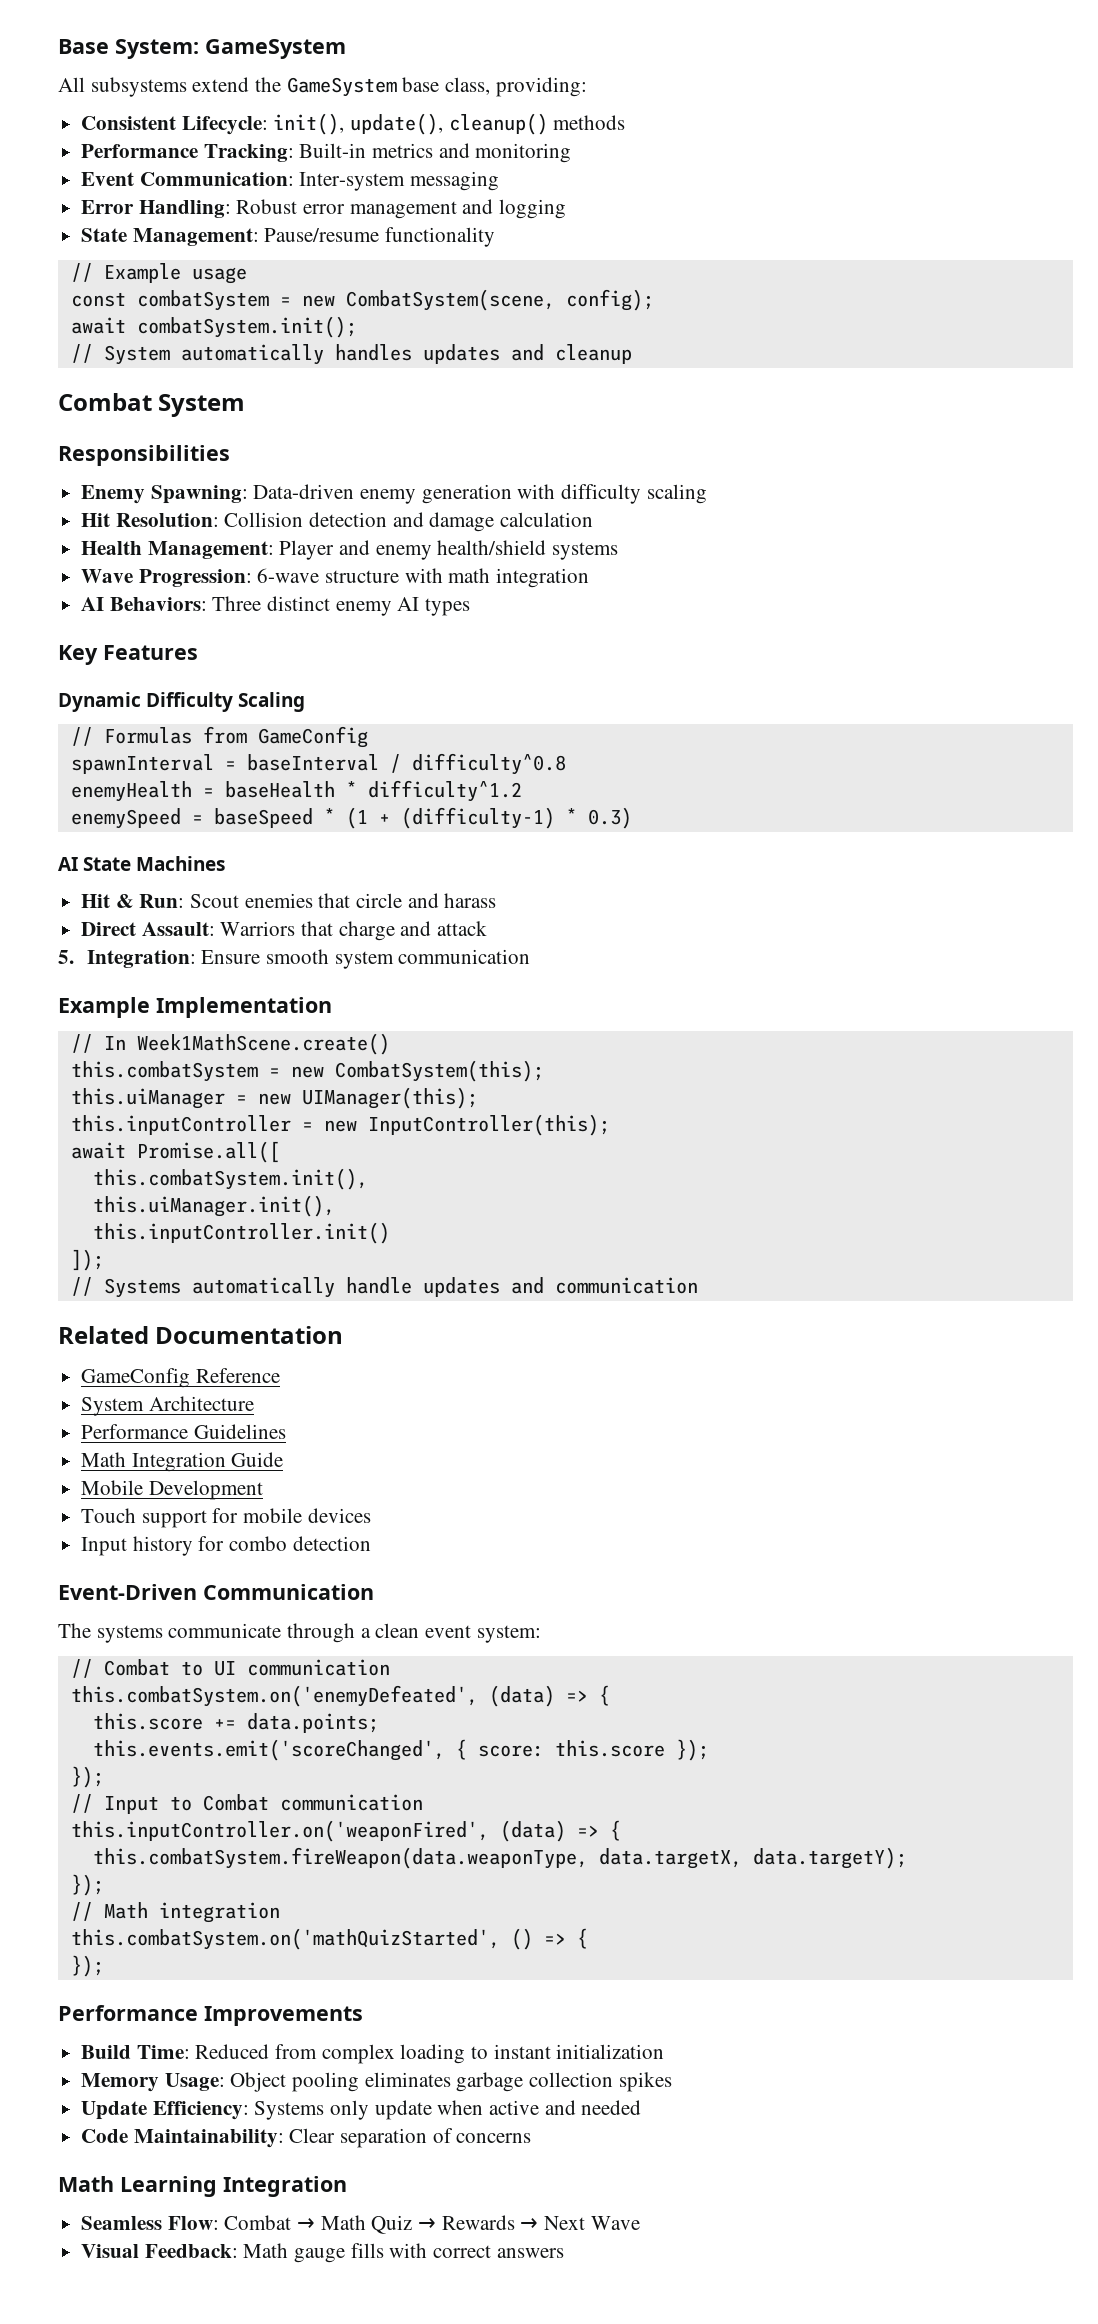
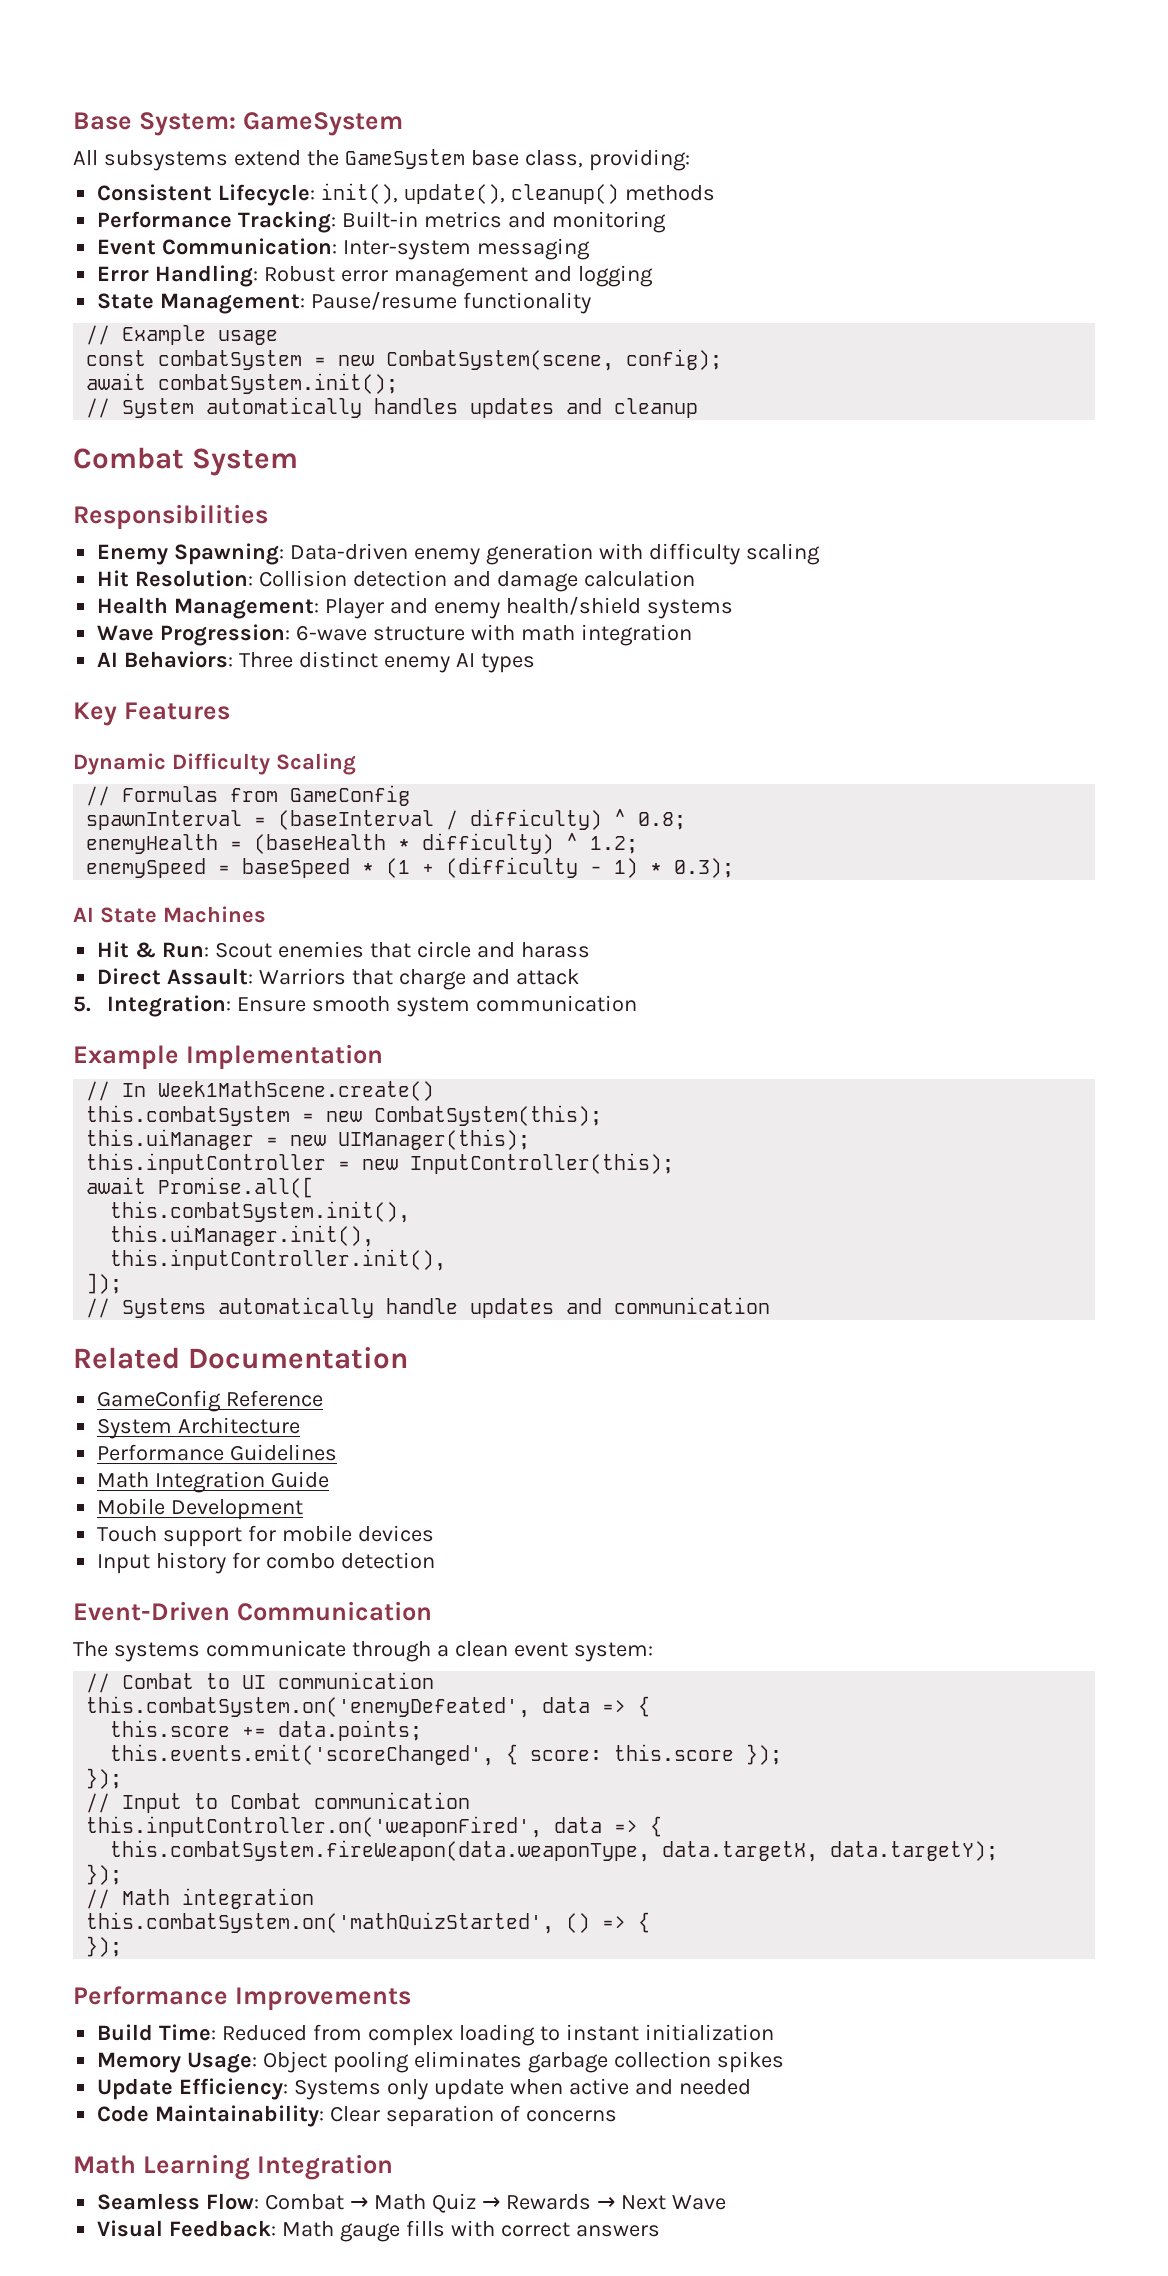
- spawnInterval = baseInterval / difficulty^0.8
- enemyHealth = baseHealth * difficulty^1.2
+ spawnInterval = (baseInterval / difficulty) ^ 0.8;
+ enemyHealth = (baseHealth * difficulty) ^ 1.2;
- enemySpeed = baseSpeed * (1 + (difficulty-1) * 0.3)
+ enemySpeed = baseSpeed * (1 + (difficulty - 1) * 0.3);
- this.inputController.init()
+ this.inputController.init(),
- this.combatSystem.on('enemyDefeated', (data) => {
+ this.combatSystem.on('enemyDefeated', data => {
- this.inputController.on('weaponFired', (data) => {
+ this.inputController.on('weaponFired', data => {

